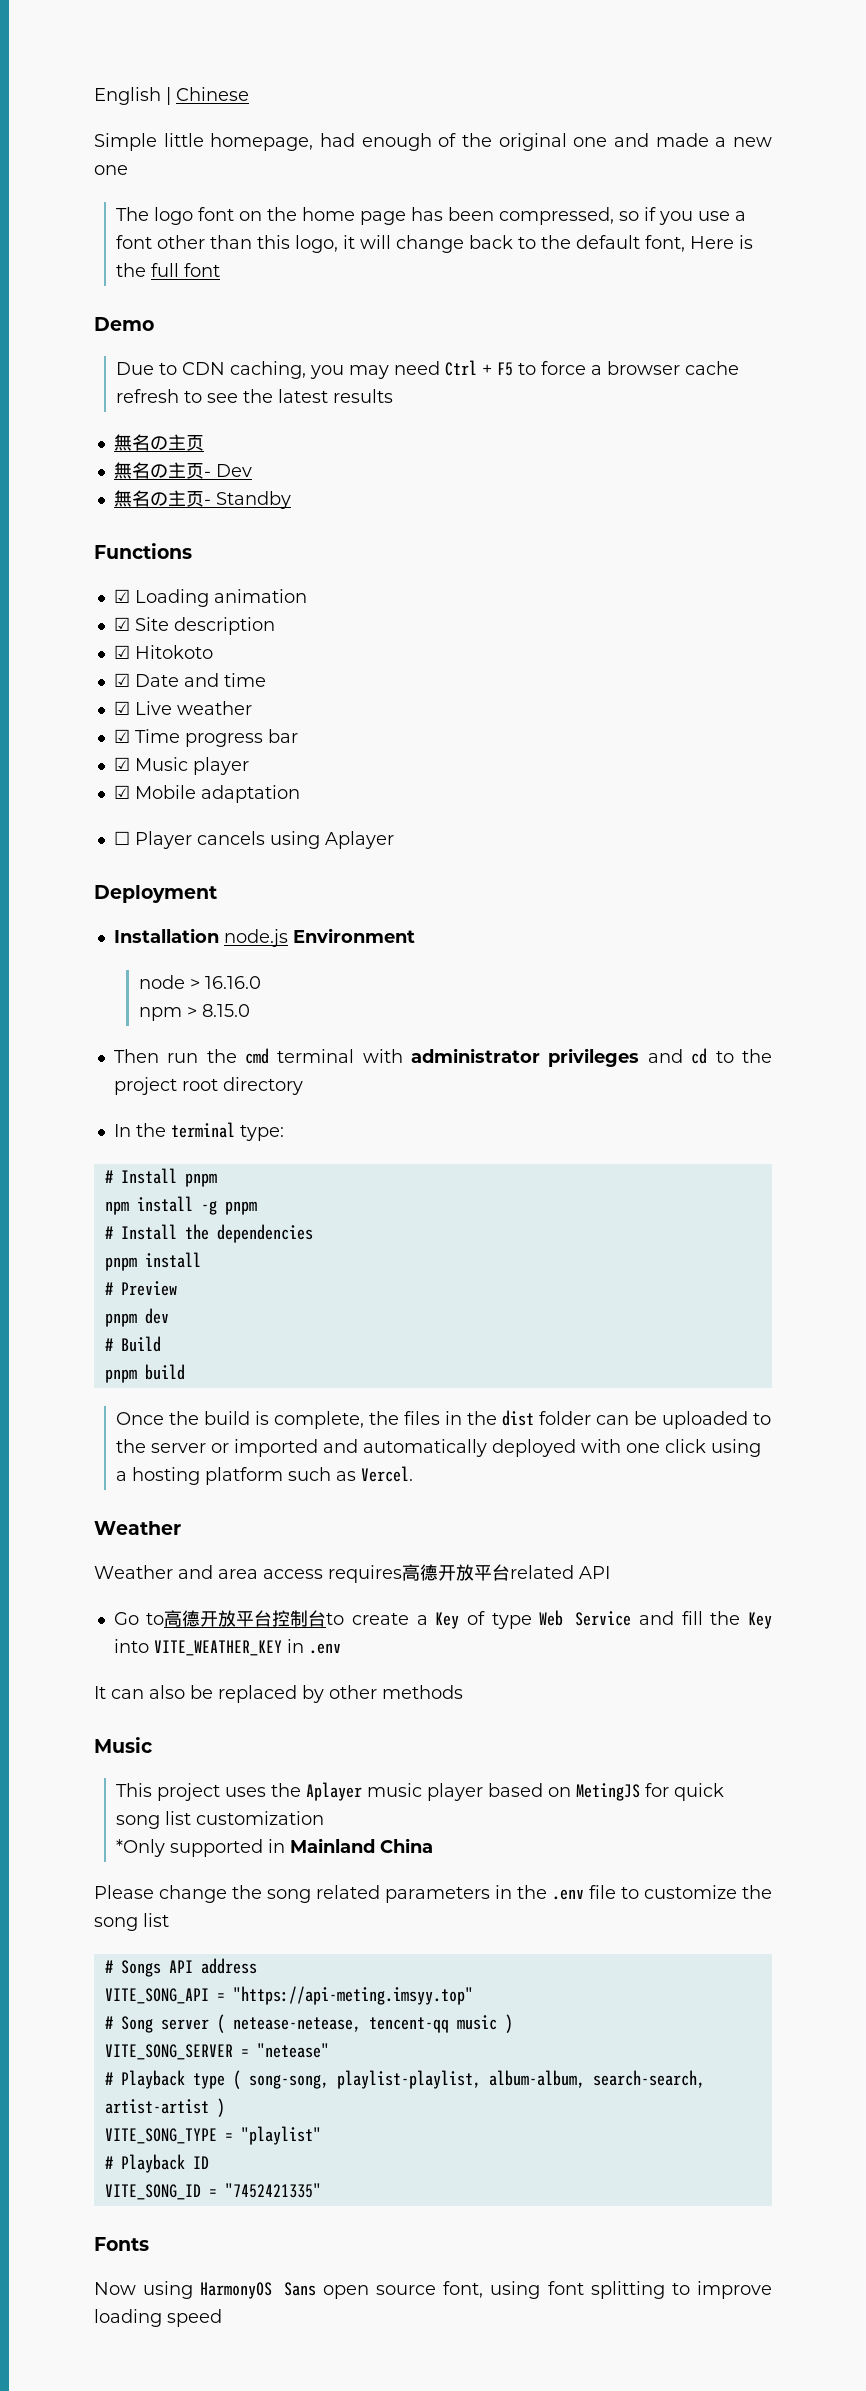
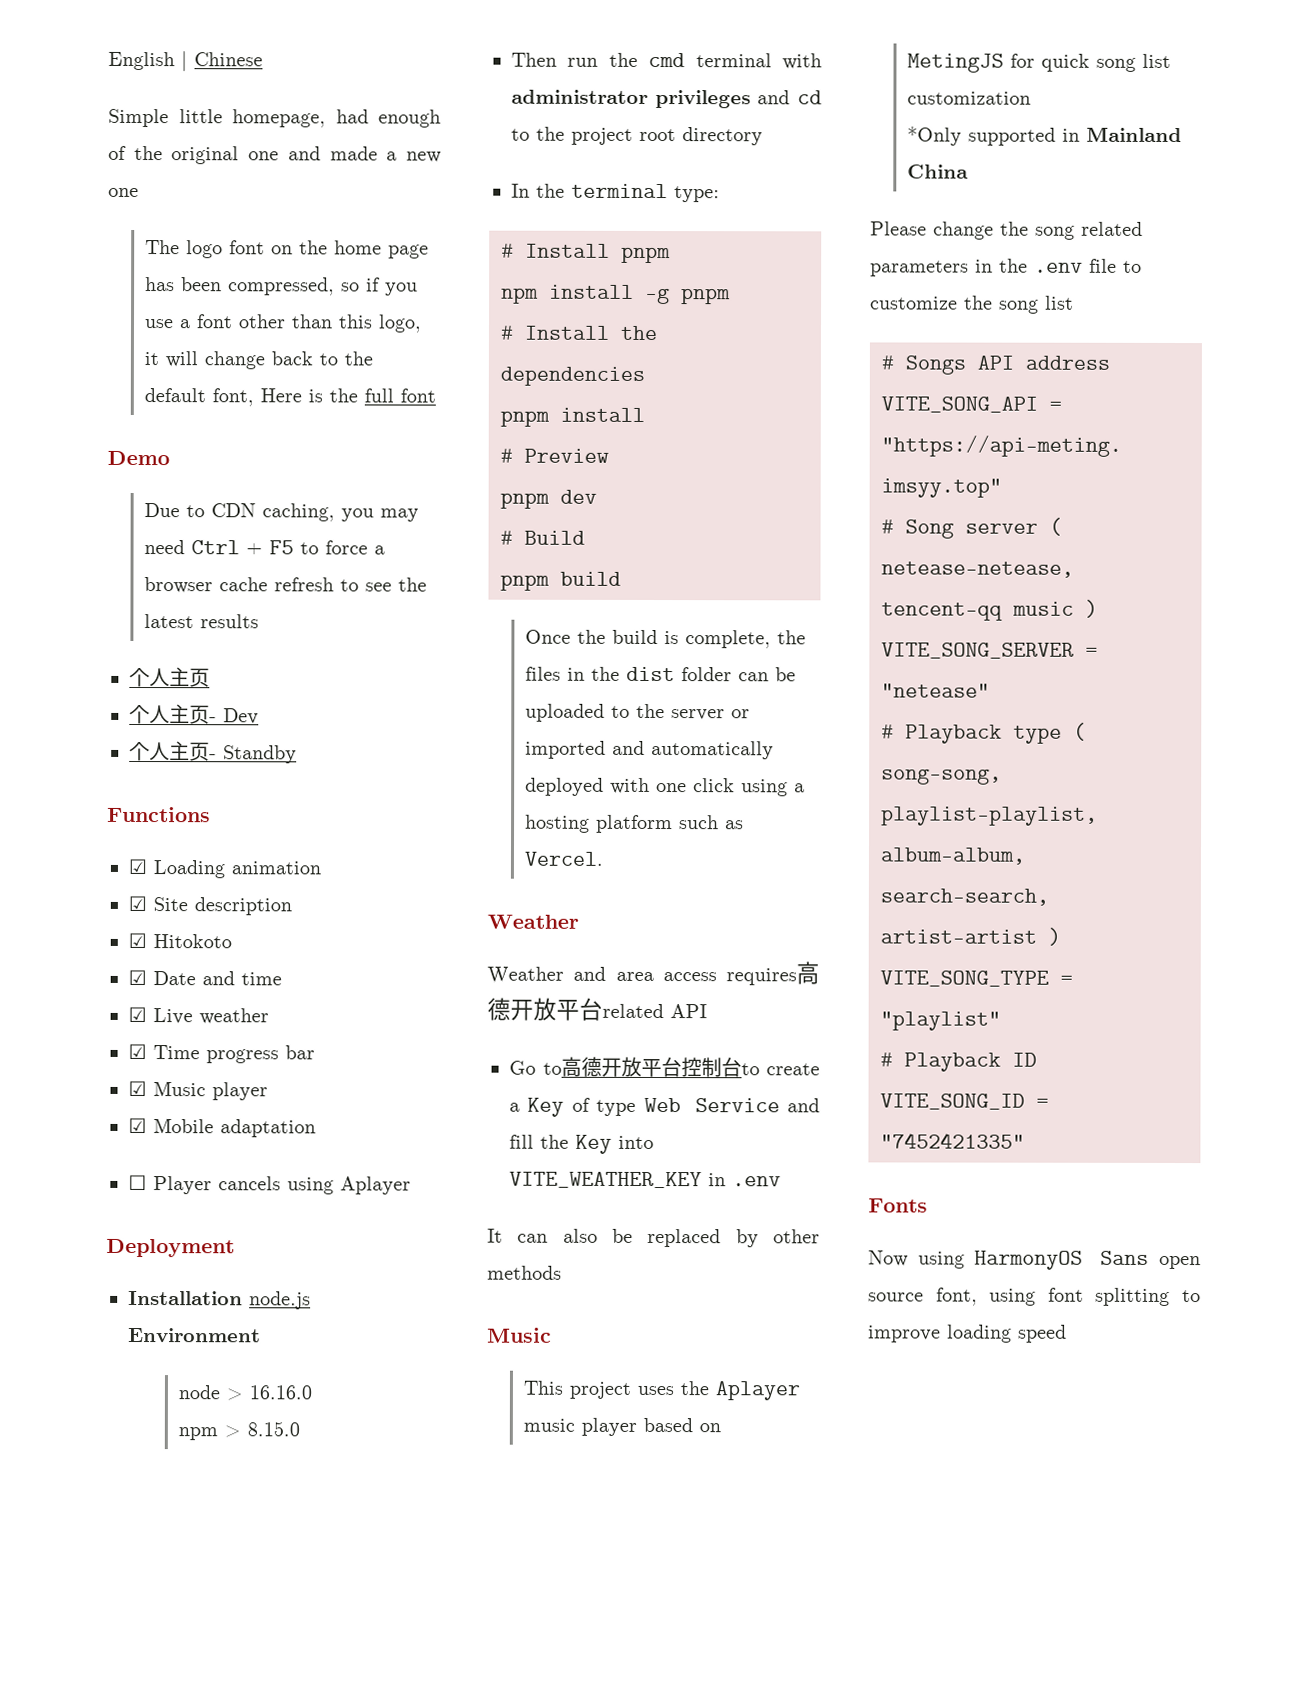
  Due to CDN caching, you may need Ctrl + F5 to force a browser cache refresh to see the latest results
- 無名の主页
+ 个人主页
- 無名の主页- Dev
+ 个人主页- Dev
- 無名の主页- Standby
+ 个人主页- Standby

